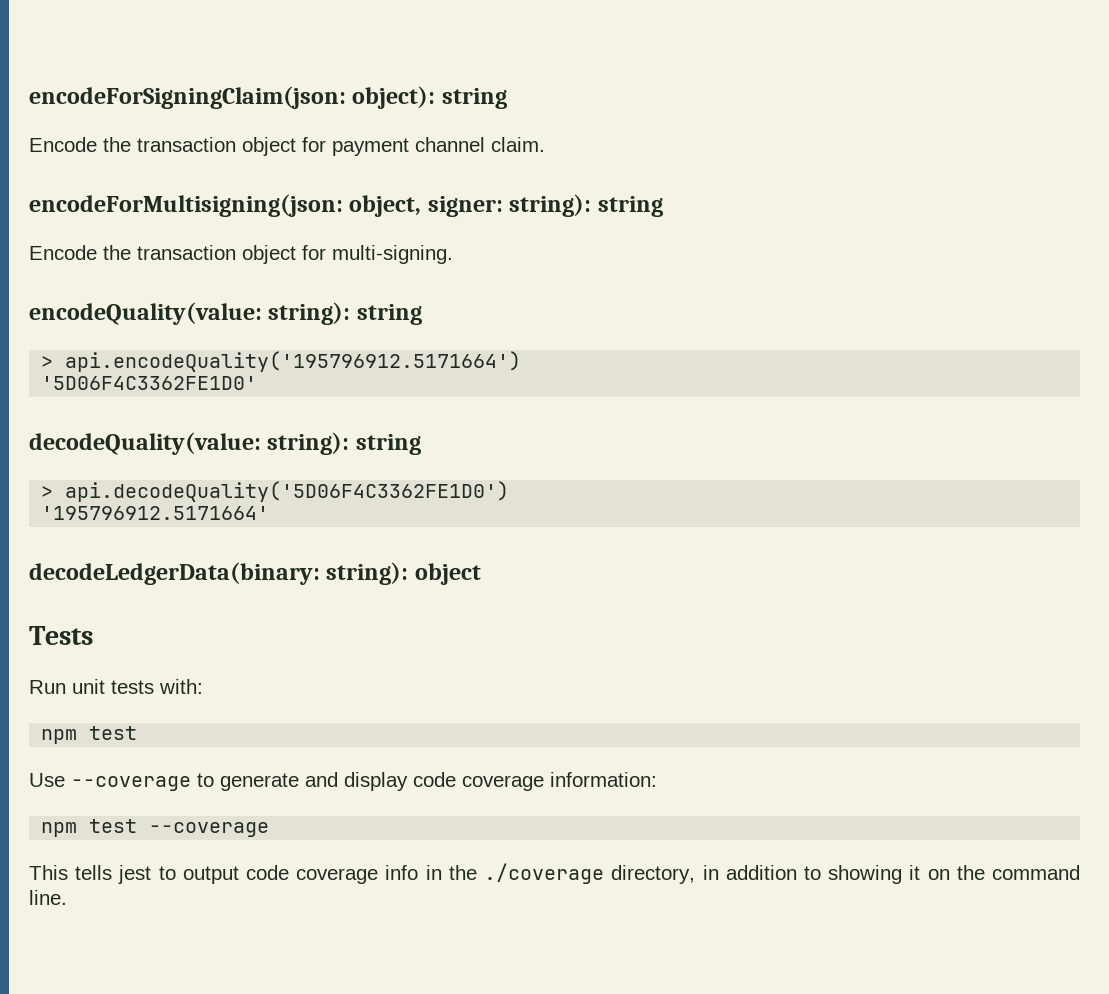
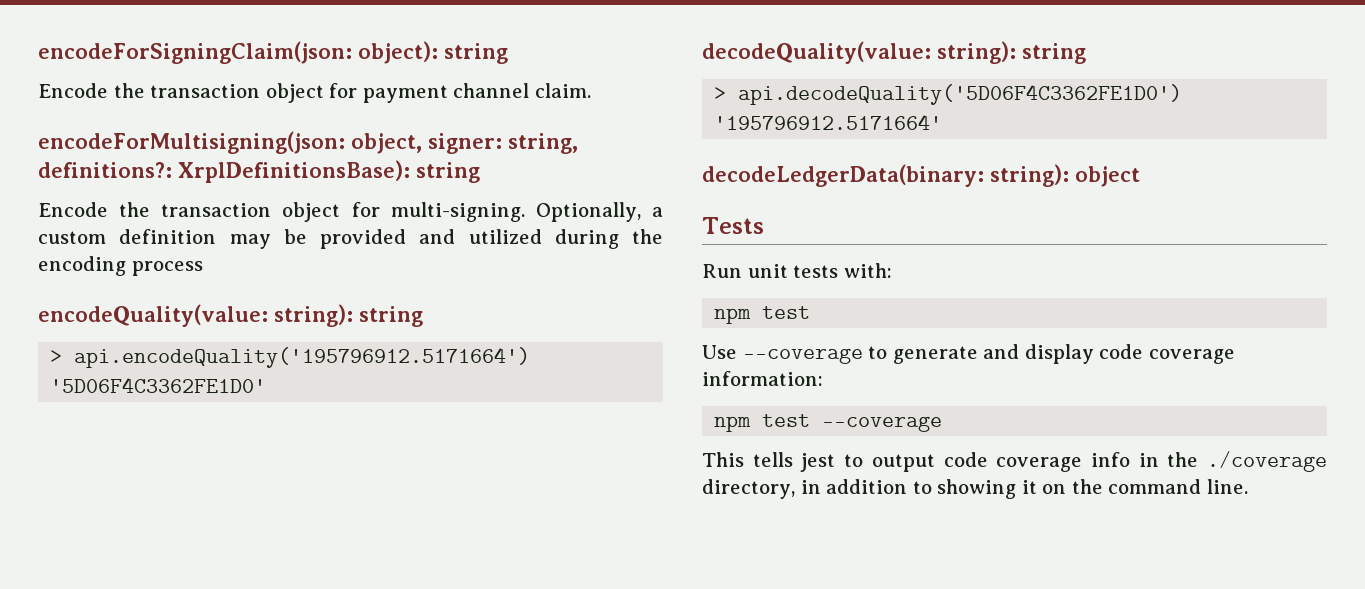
- encodeForMultisigning(json: object, signer: string): string
+ encodeForMultisigning(json: object, signer: string, definitions?: XrplDefinitionsBase): string
+ Optionally, a custom definition may be provided and utilized during the encoding process

